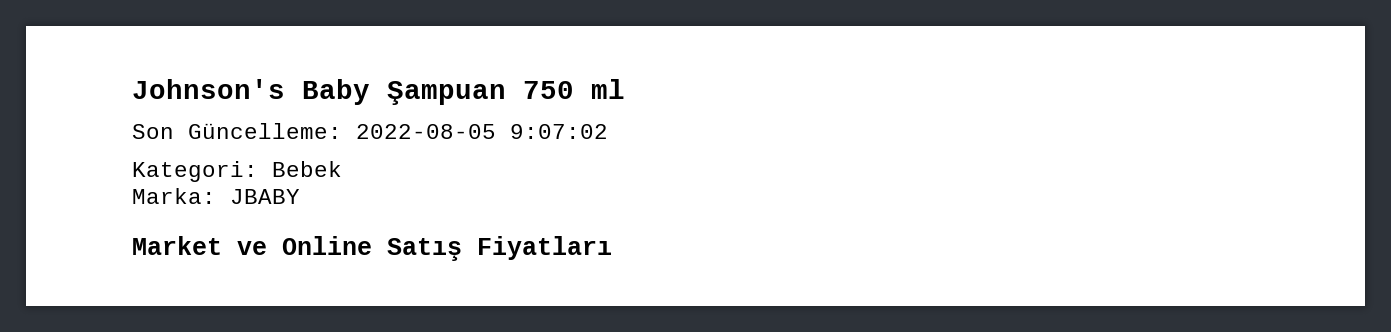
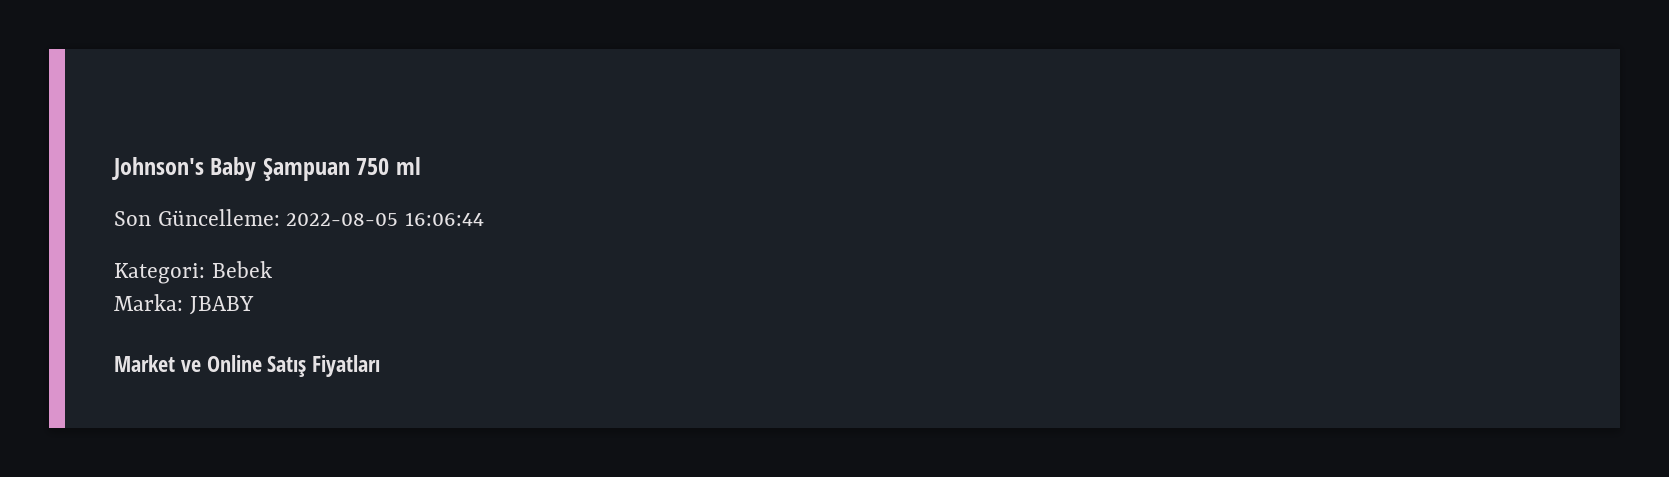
- Son Güncelleme: 2022-08-05 9:07:02
+ Son Güncelleme: 2022-08-05 16:06:44

